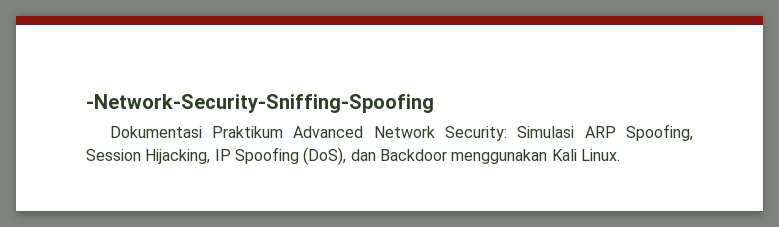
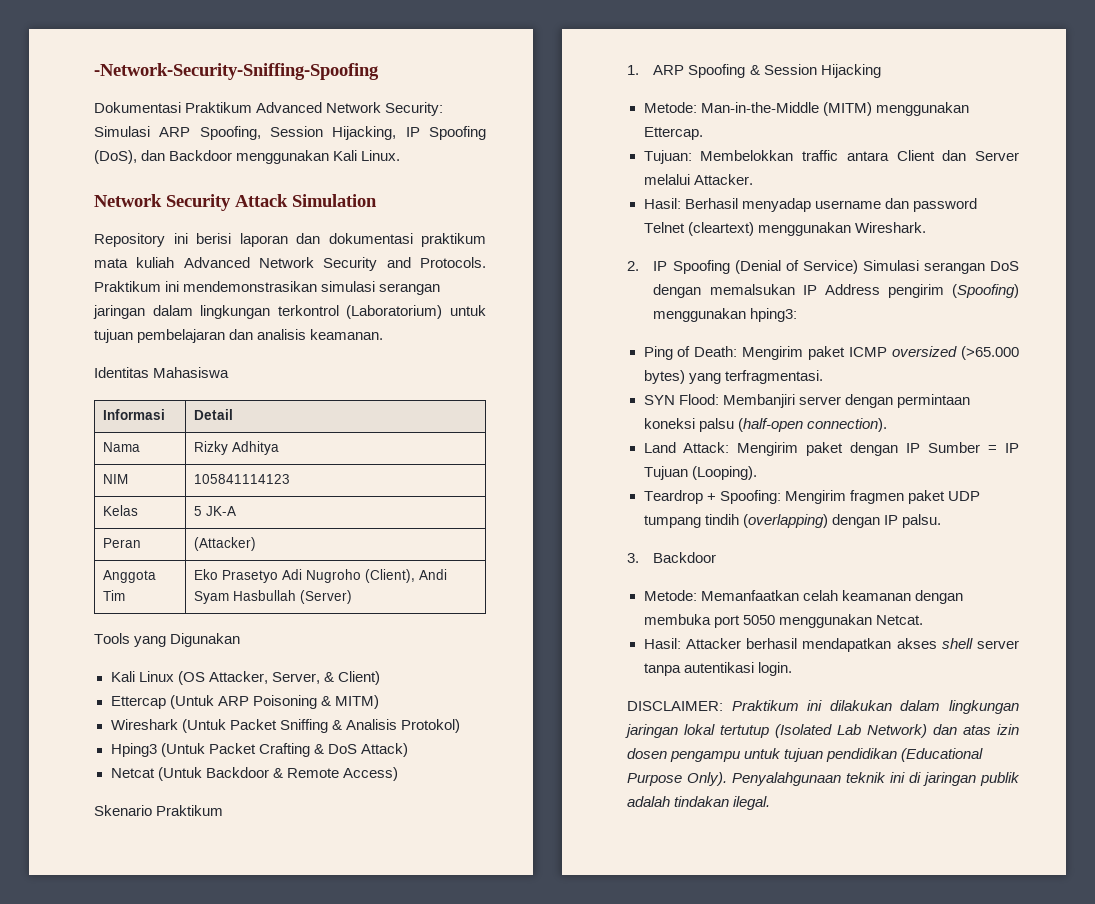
+ Network Security Attack Simulation
+ Repository ini berisi laporan dan dokumentasi praktikum mata kuliah Advanced Network Security and Protocols. Praktikum ini mendemonstrasikan simulasi serangan jaringan dalam lingkungan terkontrol (Laboratorium) untuk tujuan pembelajaran dan analisis keamanan.
+ Identitas Mahasiswa
+ Informasi | Detail
+ Nama | Rizky Adhitya
+ NIM | 105841114123
+ Kelas | 5 JK-A
+ Peran | (Attacker)
+ Anggota Tim | Eko Prasetyo Adi Nugroho (Client), Andi Syam Hasbullah (Server)
+ Tools yang Digunakan
+ Kali Linux (OS Attacker, Server, & Client)
+ Ettercap (Untuk ARP Poisoning & MITM)
+ Wireshark (Untuk Packet Sniffing & Analisis Protokol)
+ Hping3 (Untuk Packet Crafting & DoS Attack)
+ Netcat (Untuk Backdoor & Remote Access)
+ Skenario Praktikum
+ 1. ARP Spoofing & Session Hijacking
+ Metode: Man-in-the-Middle (MITM) menggunakan Ettercap.
+ Tujuan: Membelokkan traffic antara Client dan Server melalui Attacker.
+ Hasil: Berhasil menyadap username dan password Telnet (cleartext) menggunakan Wireshark.
+ 2. IP Spoofing (Denial of Service) Simulasi serangan DoS dengan memalsukan IP Address pengirim (Spoofing) menggunakan hping3:
+ Ping of Death: Mengirim paket ICMP oversized (>65.000 bytes) yang terfragmentasi.
+ SYN Flood: Membanjiri server dengan permintaan koneksi palsu (half-open connection).
+ Land Attack: Mengirim paket dengan IP Sumber = IP Tujuan (Looping).
+ Teardrop + Spoofing: Mengirim fragmen paket UDP tumpang tindih (overlapping) dengan IP palsu.
+ 3. Backdoor
+ Metode: Memanfaatkan celah keamanan dengan membuka port 5050 menggunakan Netcat.
+ Hasil: Attacker berhasil mendapatkan akses shell server tanpa autentikasi login.
+ DISCLAIMER: Praktikum ini dilakukan dalam lingkungan jaringan lokal tertutup (Isolated Lab Network) dan atas izin dosen pengampu untuk tujuan pendidikan (Educational Purpose Only). Penyalahgunaan teknik ini di jaringan publik adalah tindakan ilegal.

